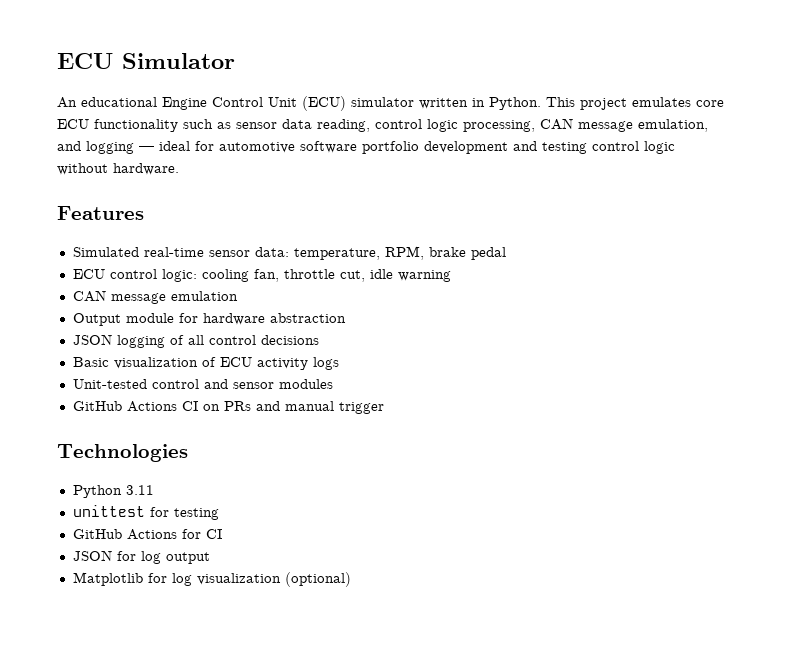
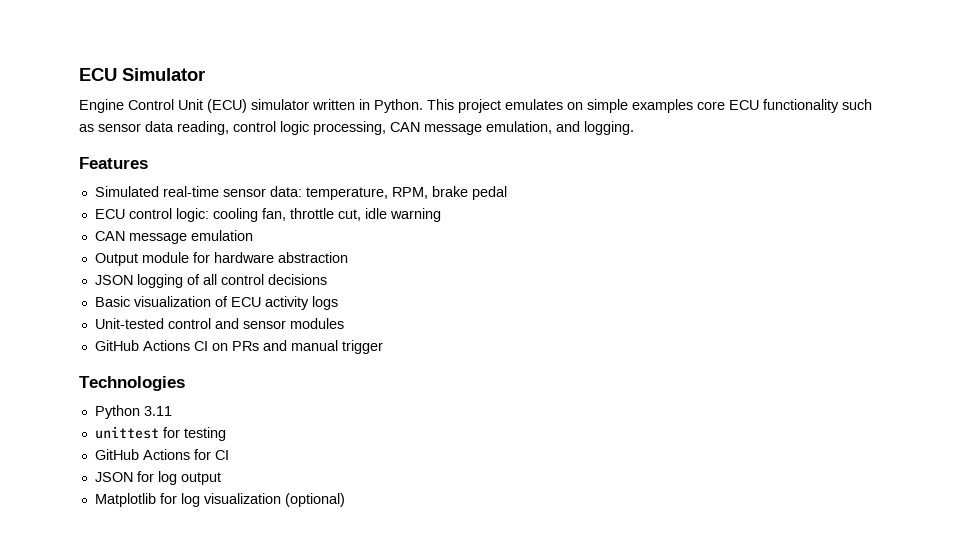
- An educational Engine Control Unit (ECU) simulator written in Python.
+ Engine Control Unit (ECU) simulator written in Python.
- This project emulates core ECU functionality such as sensor data reading, control logic processing, CAN message emulation, and logging — ideal for automotive software portfolio development and testing control logic without hardware.
+ This project emulates on simple examples core ECU functionality such as sensor data reading, control logic processing, CAN message emulation, and logging.

